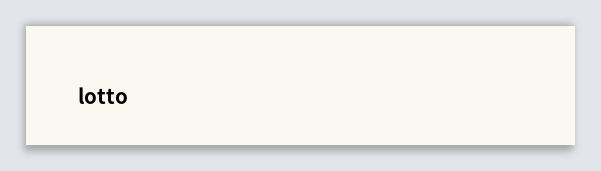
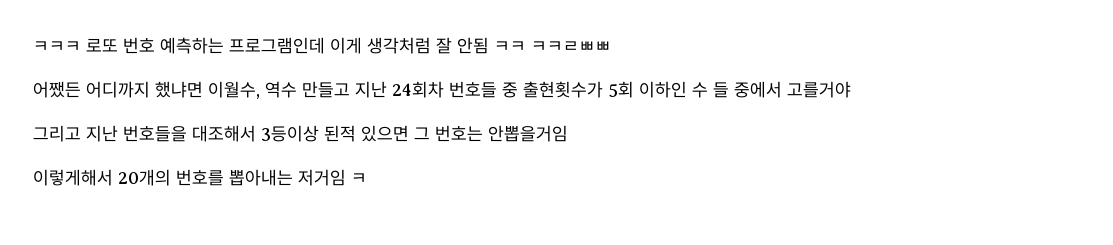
- lotto
+ ㅋㅋㅋ 로또 번호 예측하는 프로그램인데 이게 생각처럼 잘 안됨 ㅋㅋ ㅋㅋㄹㅃㅃ
+ 어쨌든 어디까지 했냐면 이월수, 역수 만들고 지난 24회차 번호들 중 출현횟수가 5회 이하인 수 들 중에서 고를거야
+ 그리고 지난 번호들을 대조해서 3등이상 된적 있으면 그 번호는 안뽑을거임
+ 이렇게해서 20개의 번호를 뽑아내는 저거임 ㅋ

